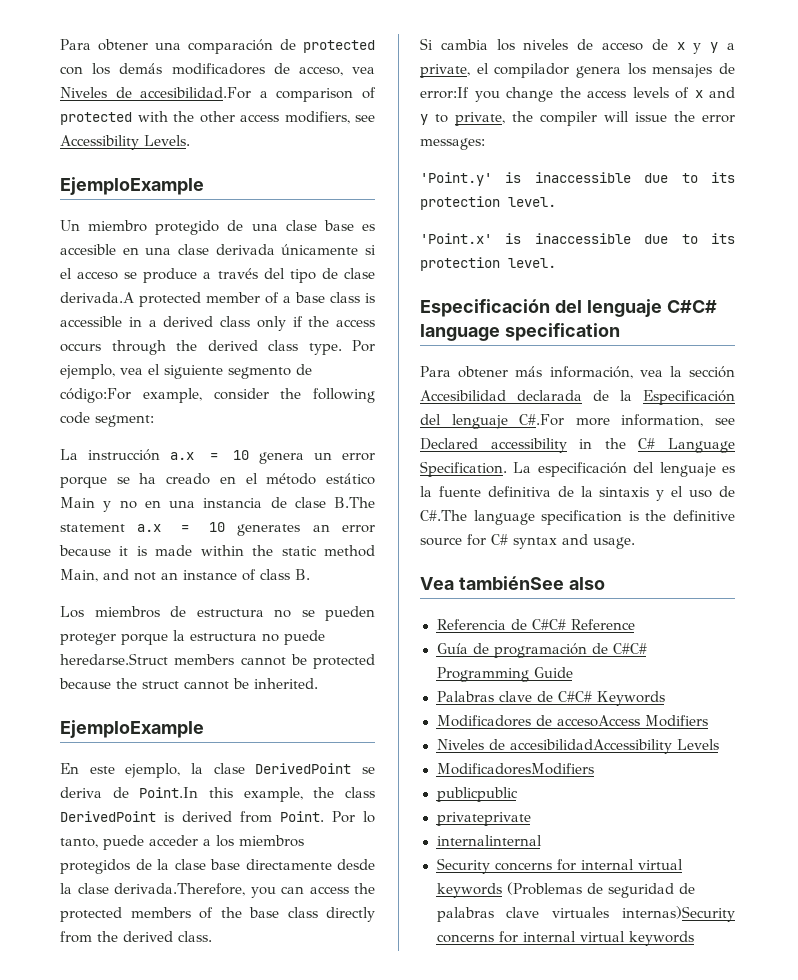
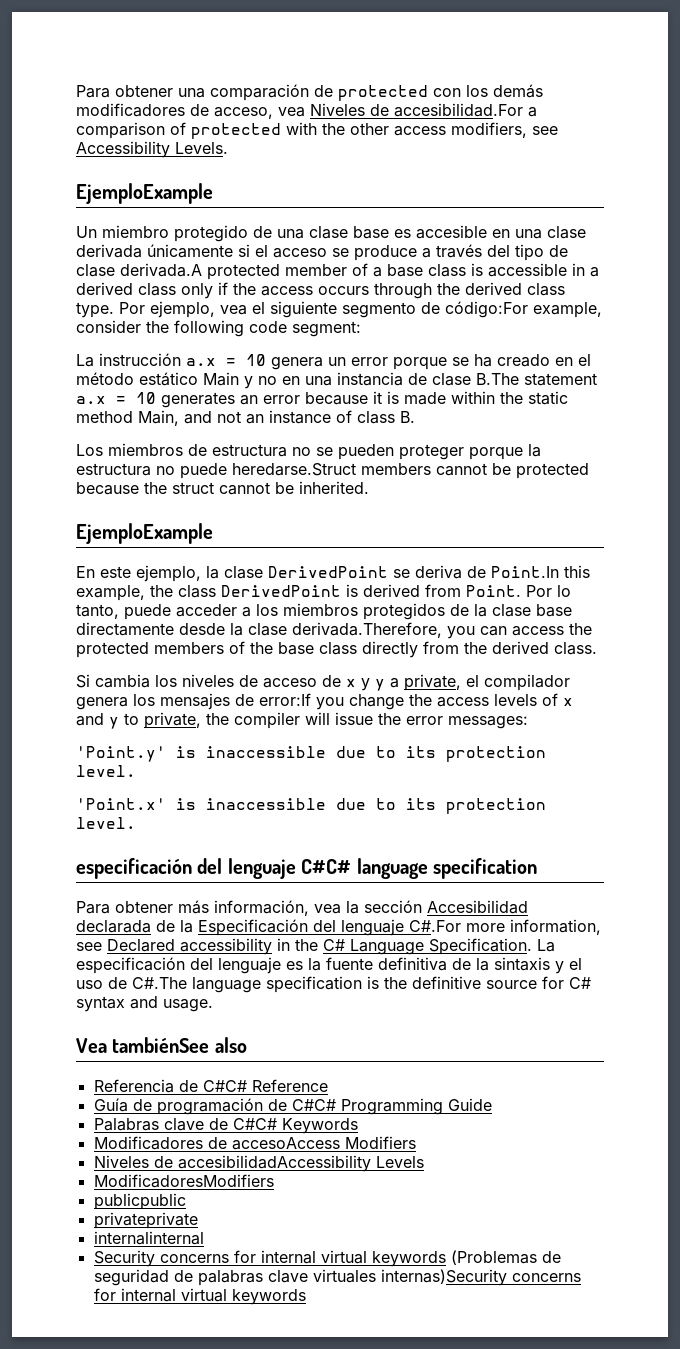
- Especificación del lenguaje C#C# language specification
+ especificación del lenguaje C#C# language specification

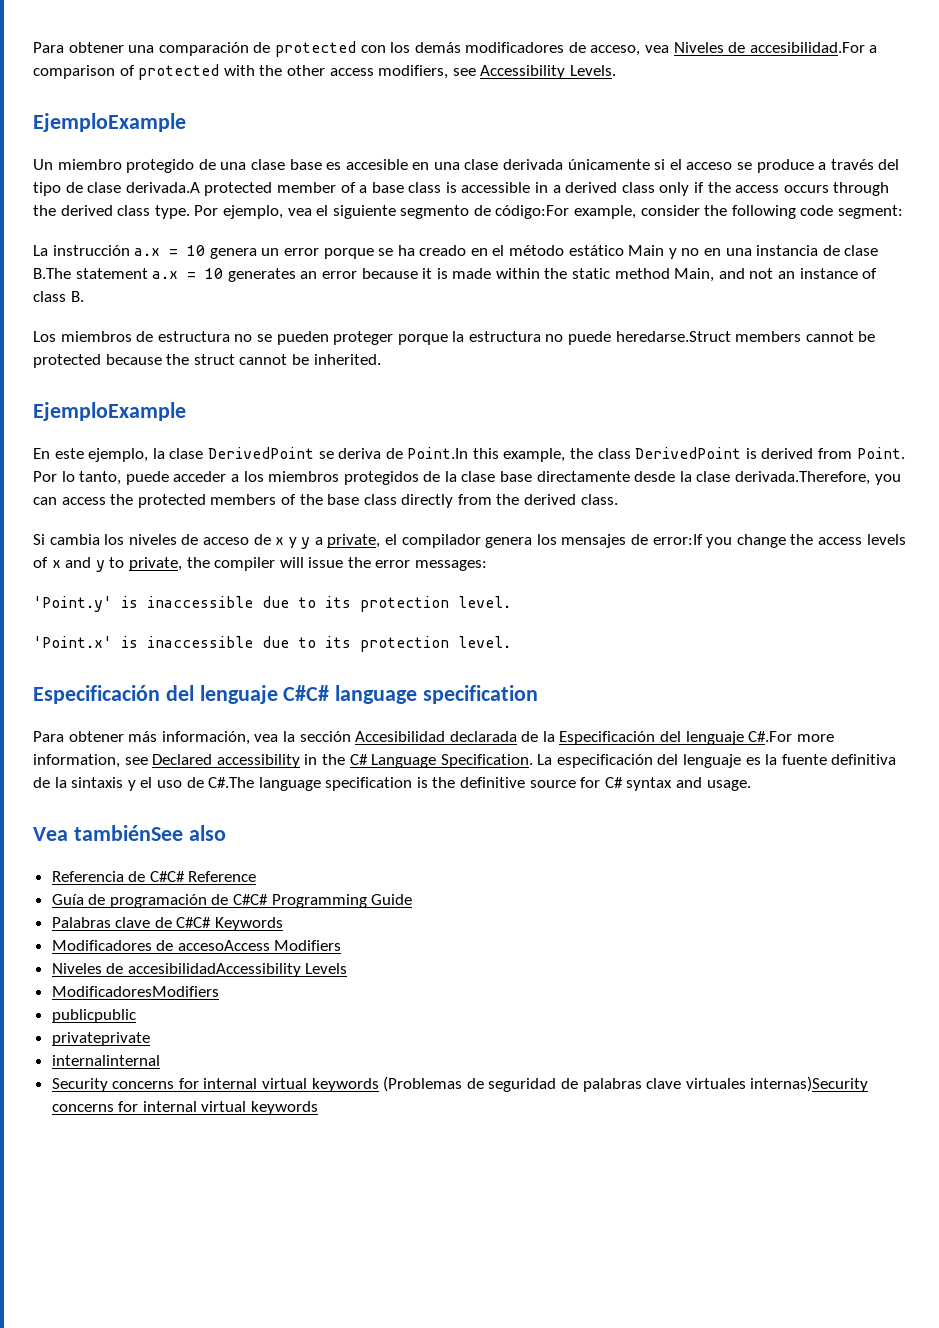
- especificación del lenguaje C#C# language specification
+ Especificación del lenguaje C#C# language specification

